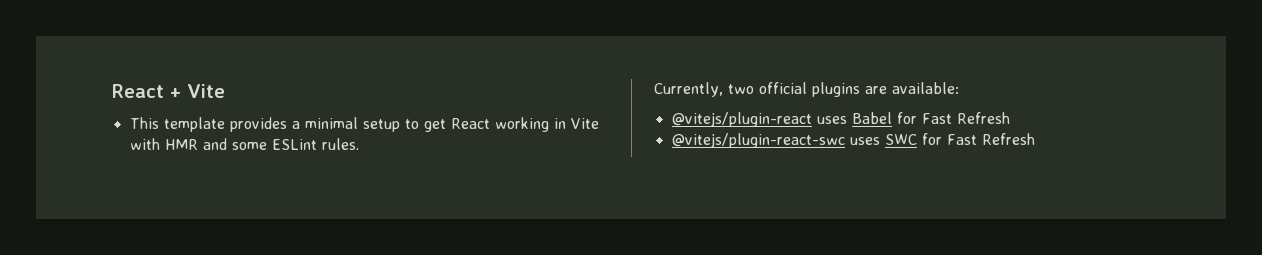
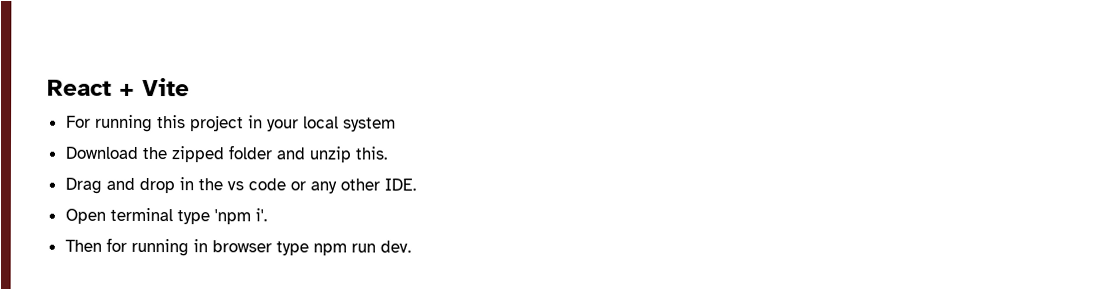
- This template provides a minimal setup to get React working in Vite with HMR and some ESLint rules.
- Currently, two official plugins are available:
- @vitejs/plugin-react uses Babel for Fast Refresh
- @vitejs/plugin-react-swc uses SWC for Fast Refresh
+ For running this project in your local system
+ Download the zipped folder and unzip this.
+ Drag and drop in the vs code or any other IDE.
+ Open terminal type 'npm i'.
+ Then for running in browser type npm run dev.

